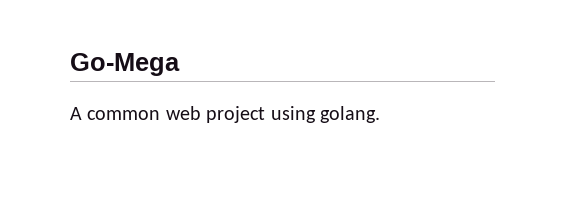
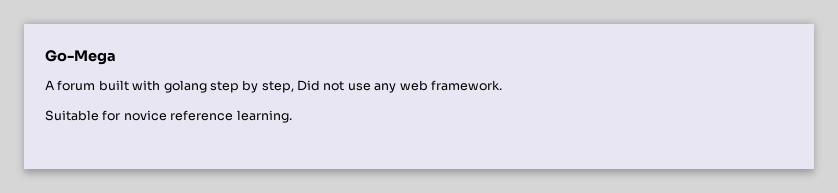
- A common web project using golang.
+ A forum built with golang step by step, Did not use any web framework.
+ Suitable for novice reference learning.

